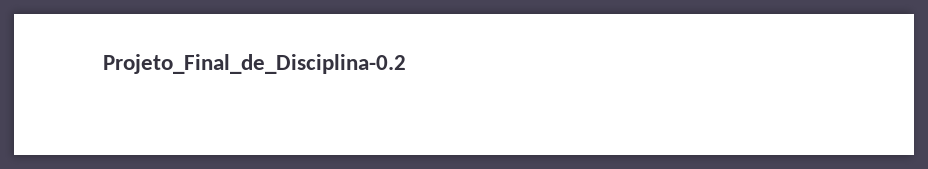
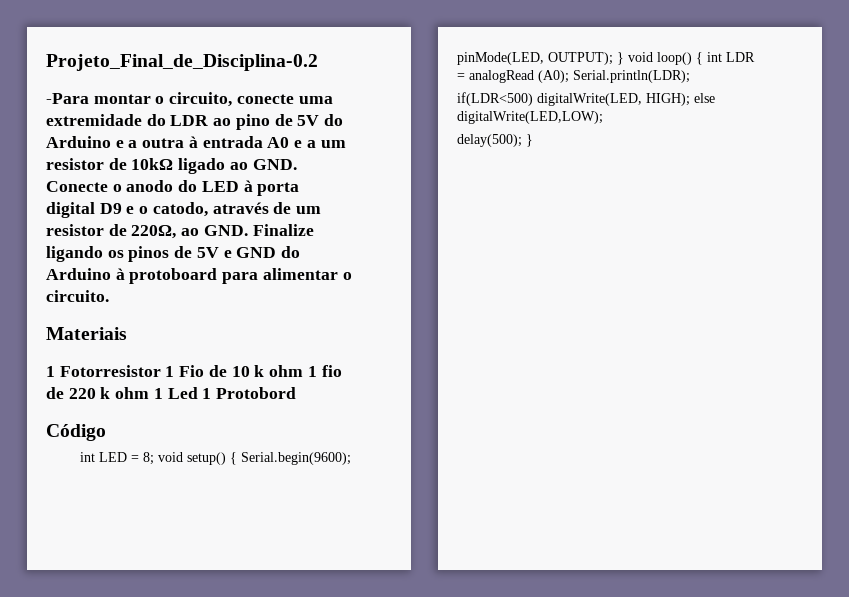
+ -Para montar o circuito, conecte uma extremidade do LDR ao pino de 5V do Arduino e a outra à entrada A0 e a um resistor de 10kΩ ligado ao GND. Conecte o anodo do LED à porta digital D9 e o catodo, através de um resistor de 220Ω, ao GND. Finalize ligando os pinos de 5V e GND do Arduino à protoboard para alimentar o circuito.
+ Materiais
+ 1 Fotorresistor 1 Fio de 10 k ohm 1 fio de 220 k ohm 1 Led 1 Protobord
+ Código
+ int LED = 8; void setup() { Serial.begin(9600); pinMode(LED, OUTPUT); } void loop() { int LDR = analogRead (A0); Serial.println(LDR);
+ if(LDR<500) digitalWrite(LED, HIGH); else digitalWrite(LED,LOW);
+ delay(500); }

